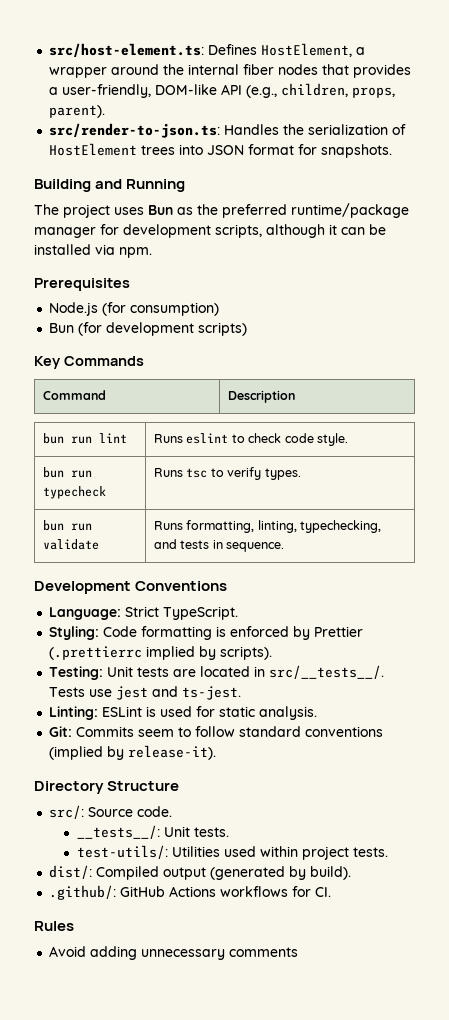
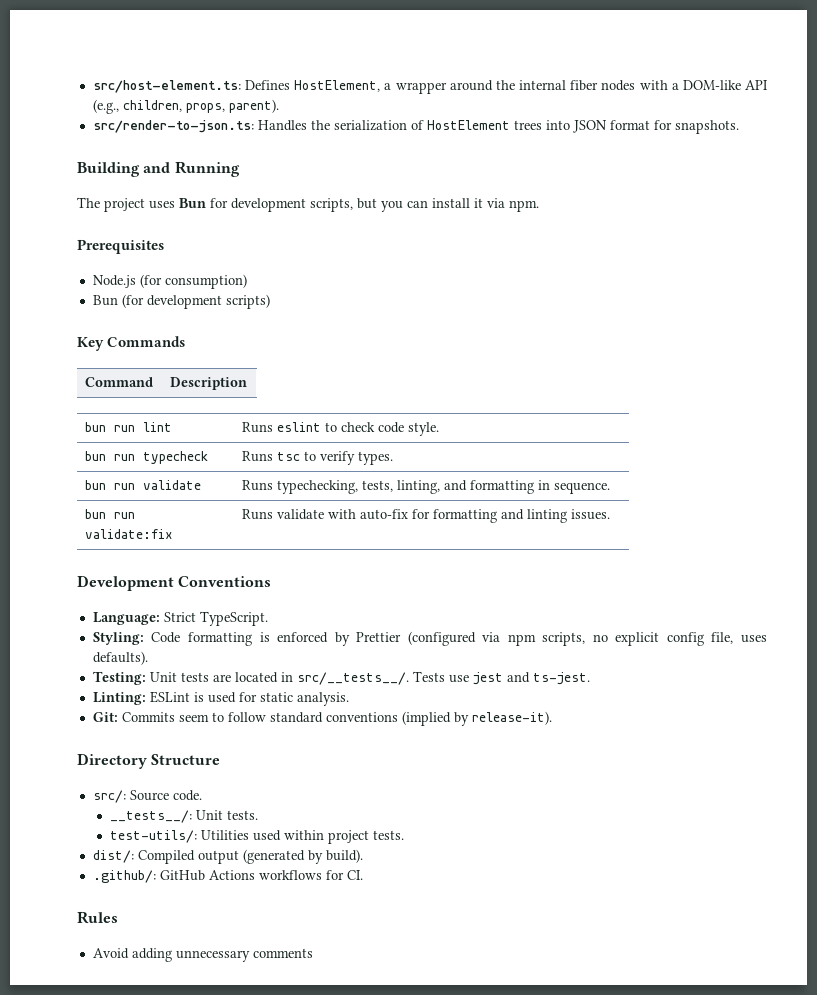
- src/host-element.ts: Defines HostElement, a wrapper around the internal fiber nodes that provides a user-friendly, DOM-like API (e.g., children, props, parent).
+ src/host-element.ts: Defines HostElement, a wrapper around the internal fiber nodes with a DOM-like API (e.g., children, props, parent).
- The project uses Bun as the preferred runtime/package manager for development scripts, although it can be installed via npm.
+ The project uses Bun for development scripts, but you can install it via npm.
- bun run validate | Runs formatting, linting, typechecking, and tests in sequence.
+ bun run validate | Runs typechecking, tests, linting, and formatting in sequence.
+ bun run validate:fix | Runs validate with auto-fix for formatting and linting issues.
- Styling: Code formatting is enforced by Prettier (.prettierrc implied by scripts).
+ Styling: Code formatting is enforced by Prettier (configured via npm scripts, no explicit config file, uses defaults).

